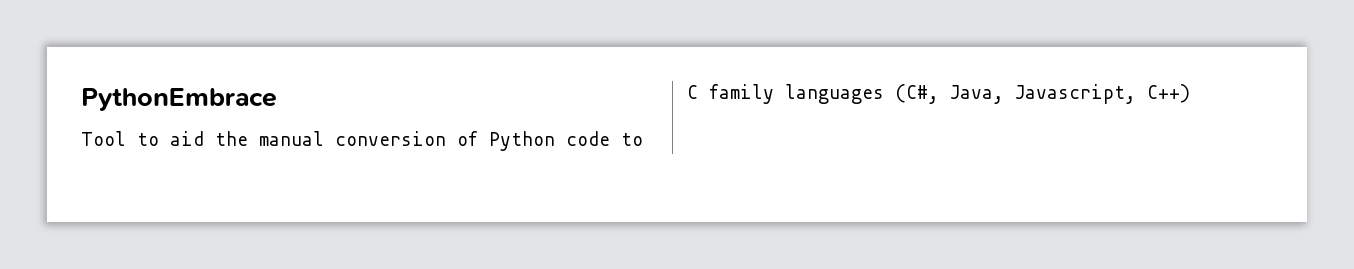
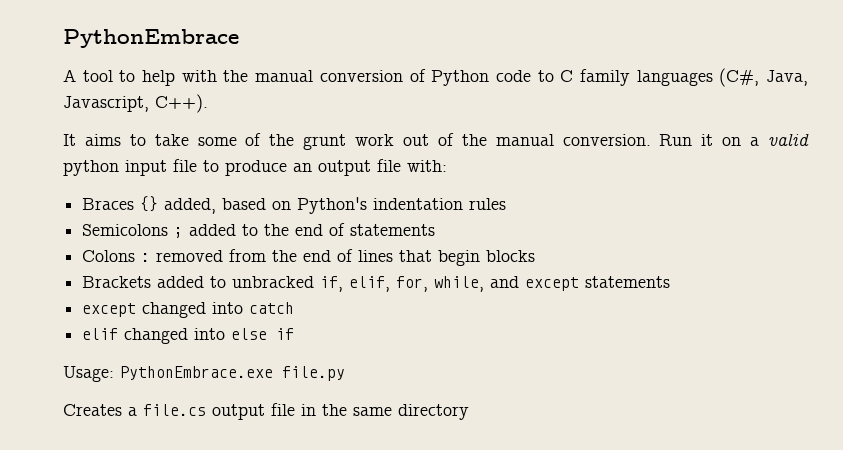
- Tool to aid the manual conversion of Python code to C family languages (C#, Java, Javascript, C++)
+ A tool to help with the manual conversion of Python code to C family languages (C#, Java, Javascript, C++).
+ It aims to take some of the grunt work out of the manual conversion. Run it on a valid python input file to produce an output file with:
+ Braces {} added, based on Python's indentation rules
+ Semicolons ; added to the end of statements
+ Colons : removed from the end of lines that begin blocks
+ Brackets added to unbracked if, elif, for, while, and except statements
+ except changed into catch
+ elif changed into else if
+ Usage: PythonEmbrace.exe file.py
+ Creates a file.cs output file in the same directory

